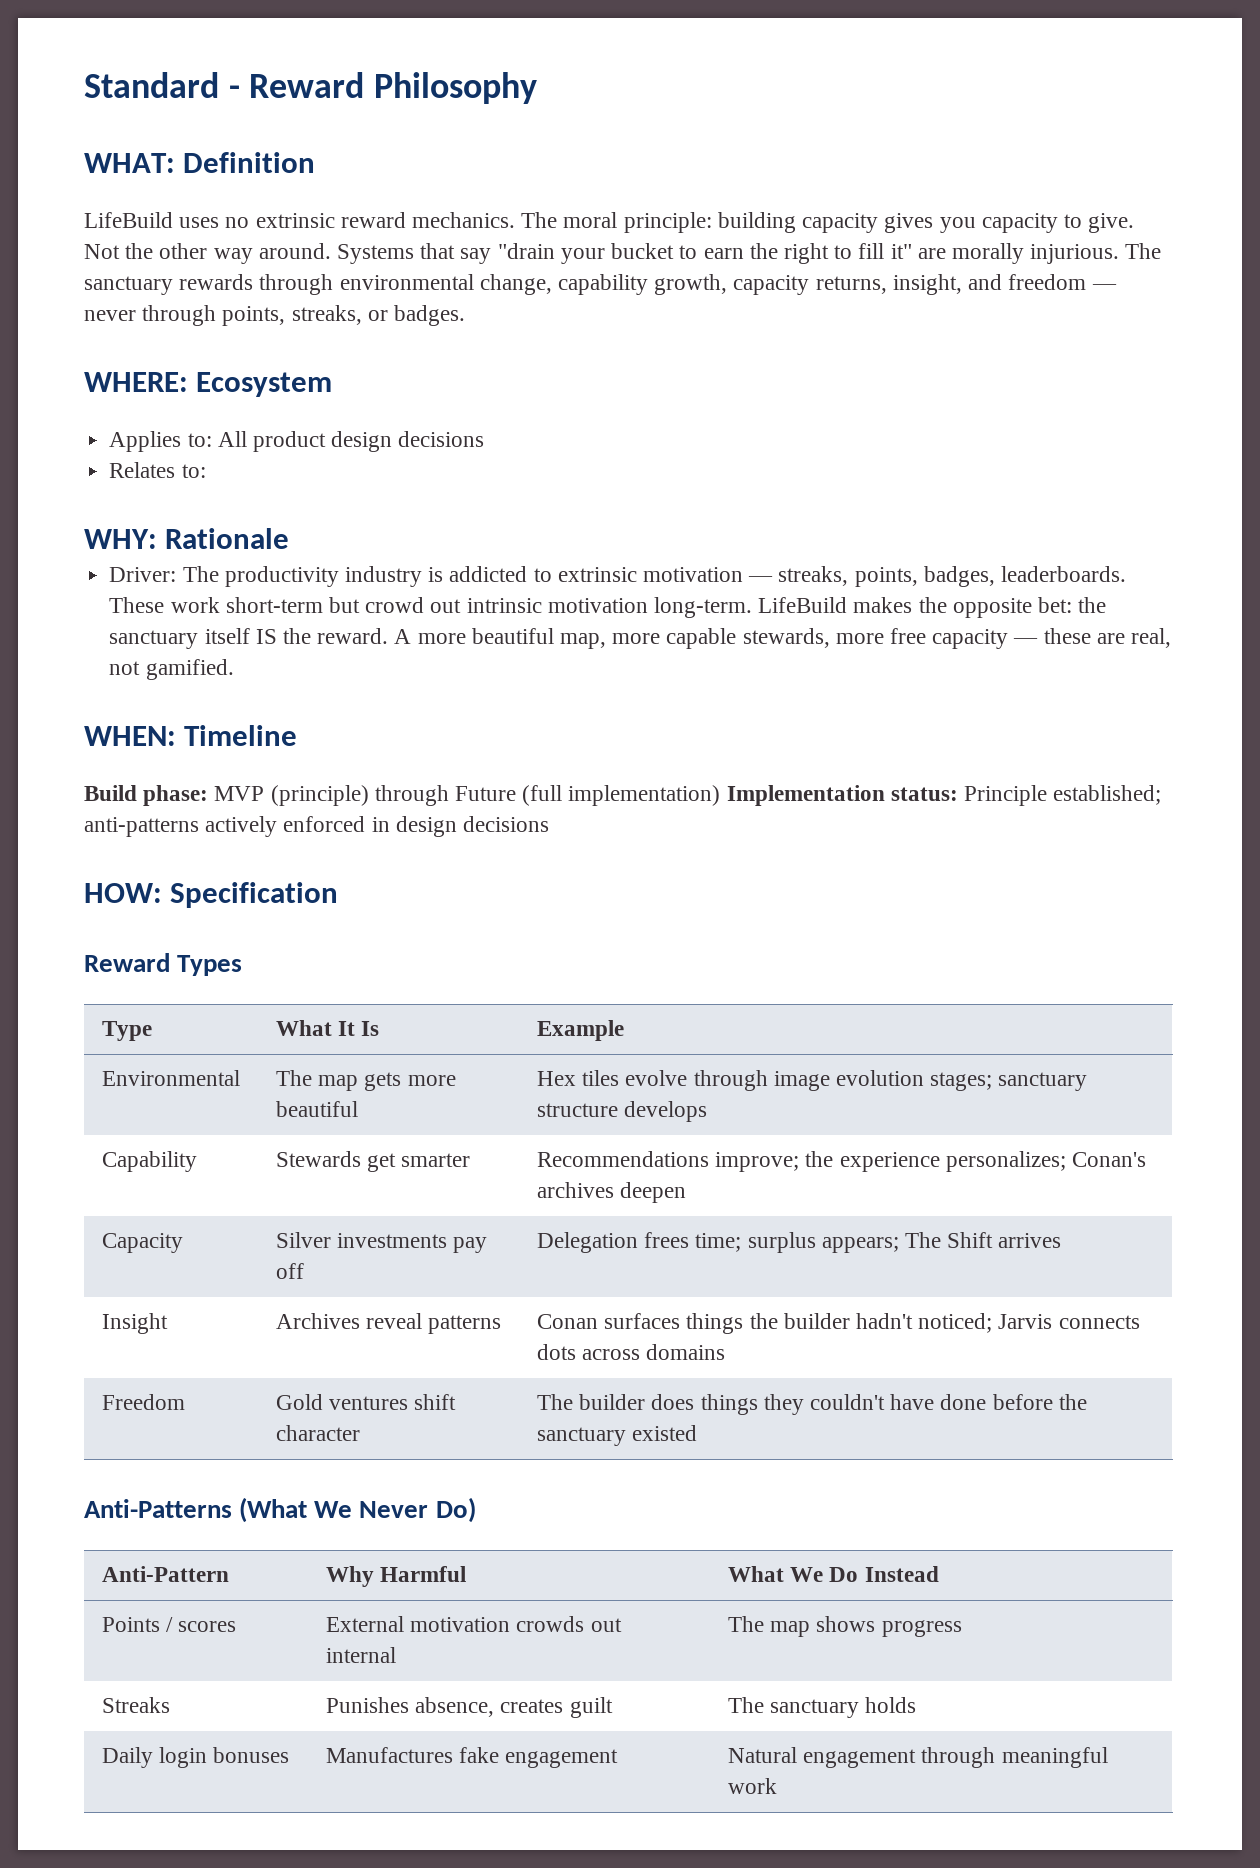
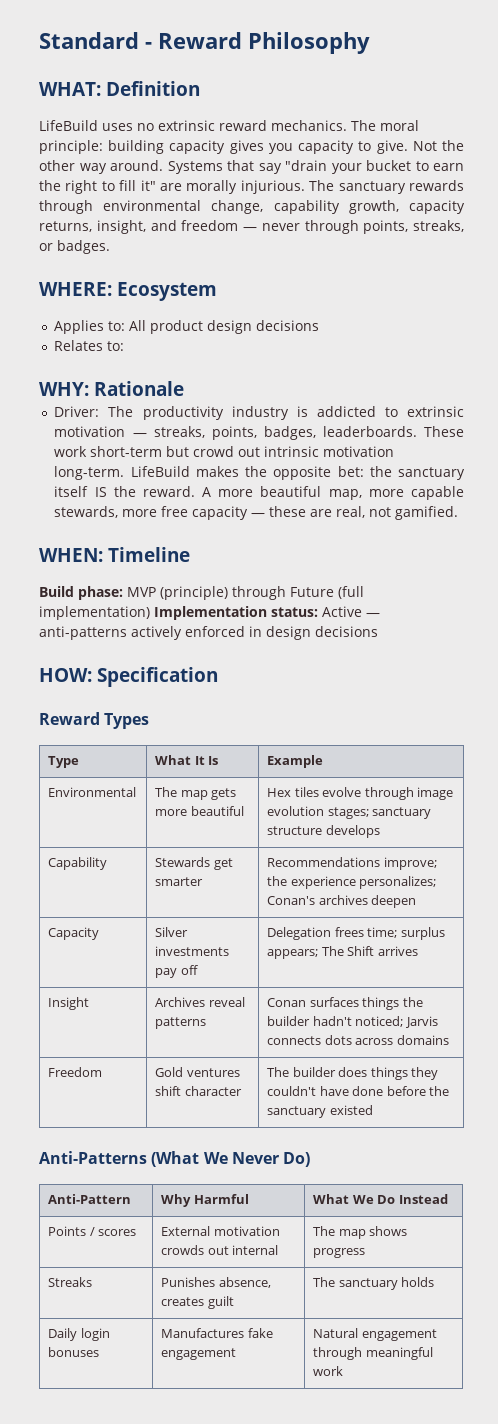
- Build phase: MVP (principle) through Future (full implementation) Implementation status: Principle established; anti-patterns actively enforced in design decisions
+ Build phase: MVP (principle) through Future (full implementation) Implementation status: Active — anti-patterns actively enforced in design decisions

